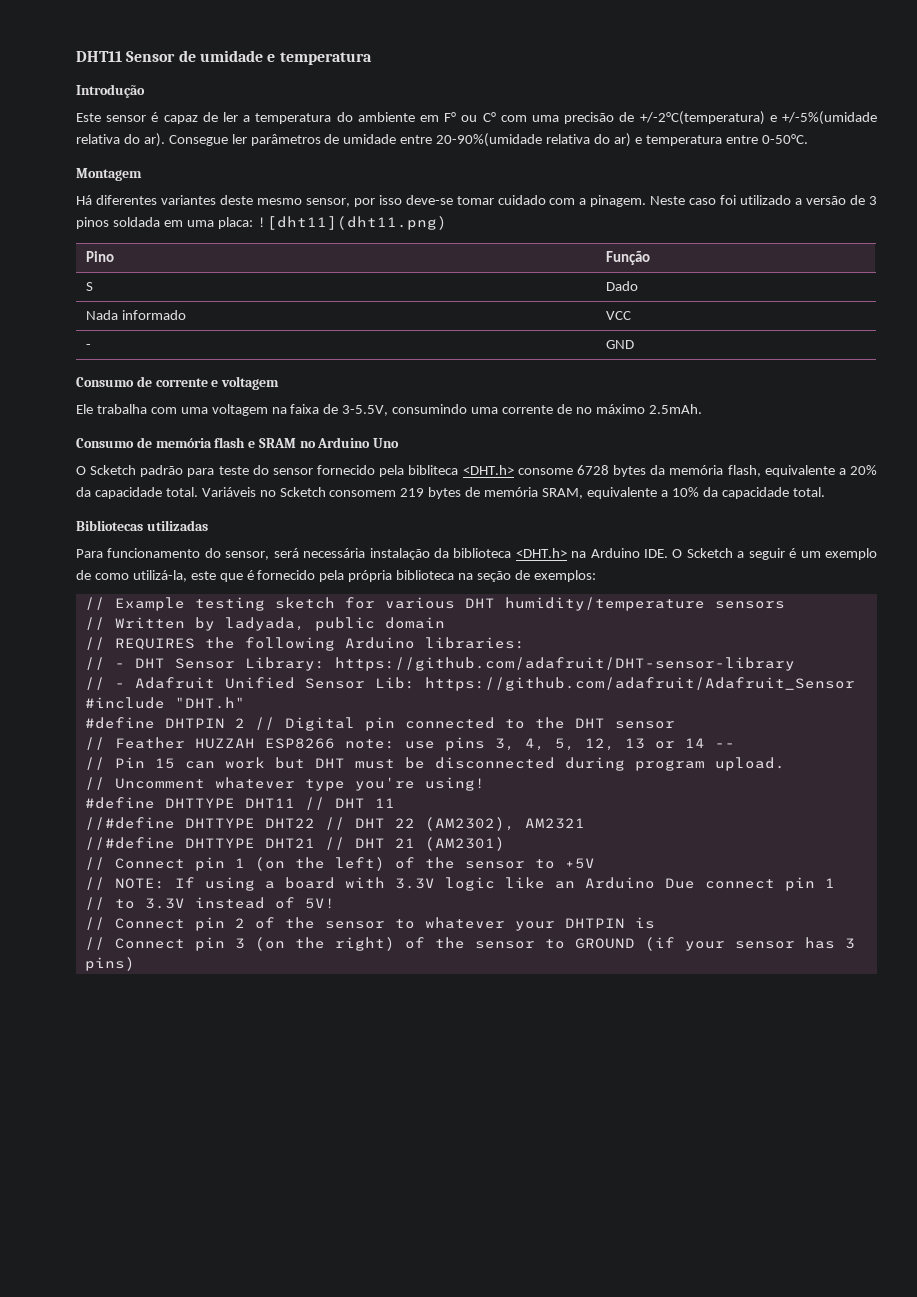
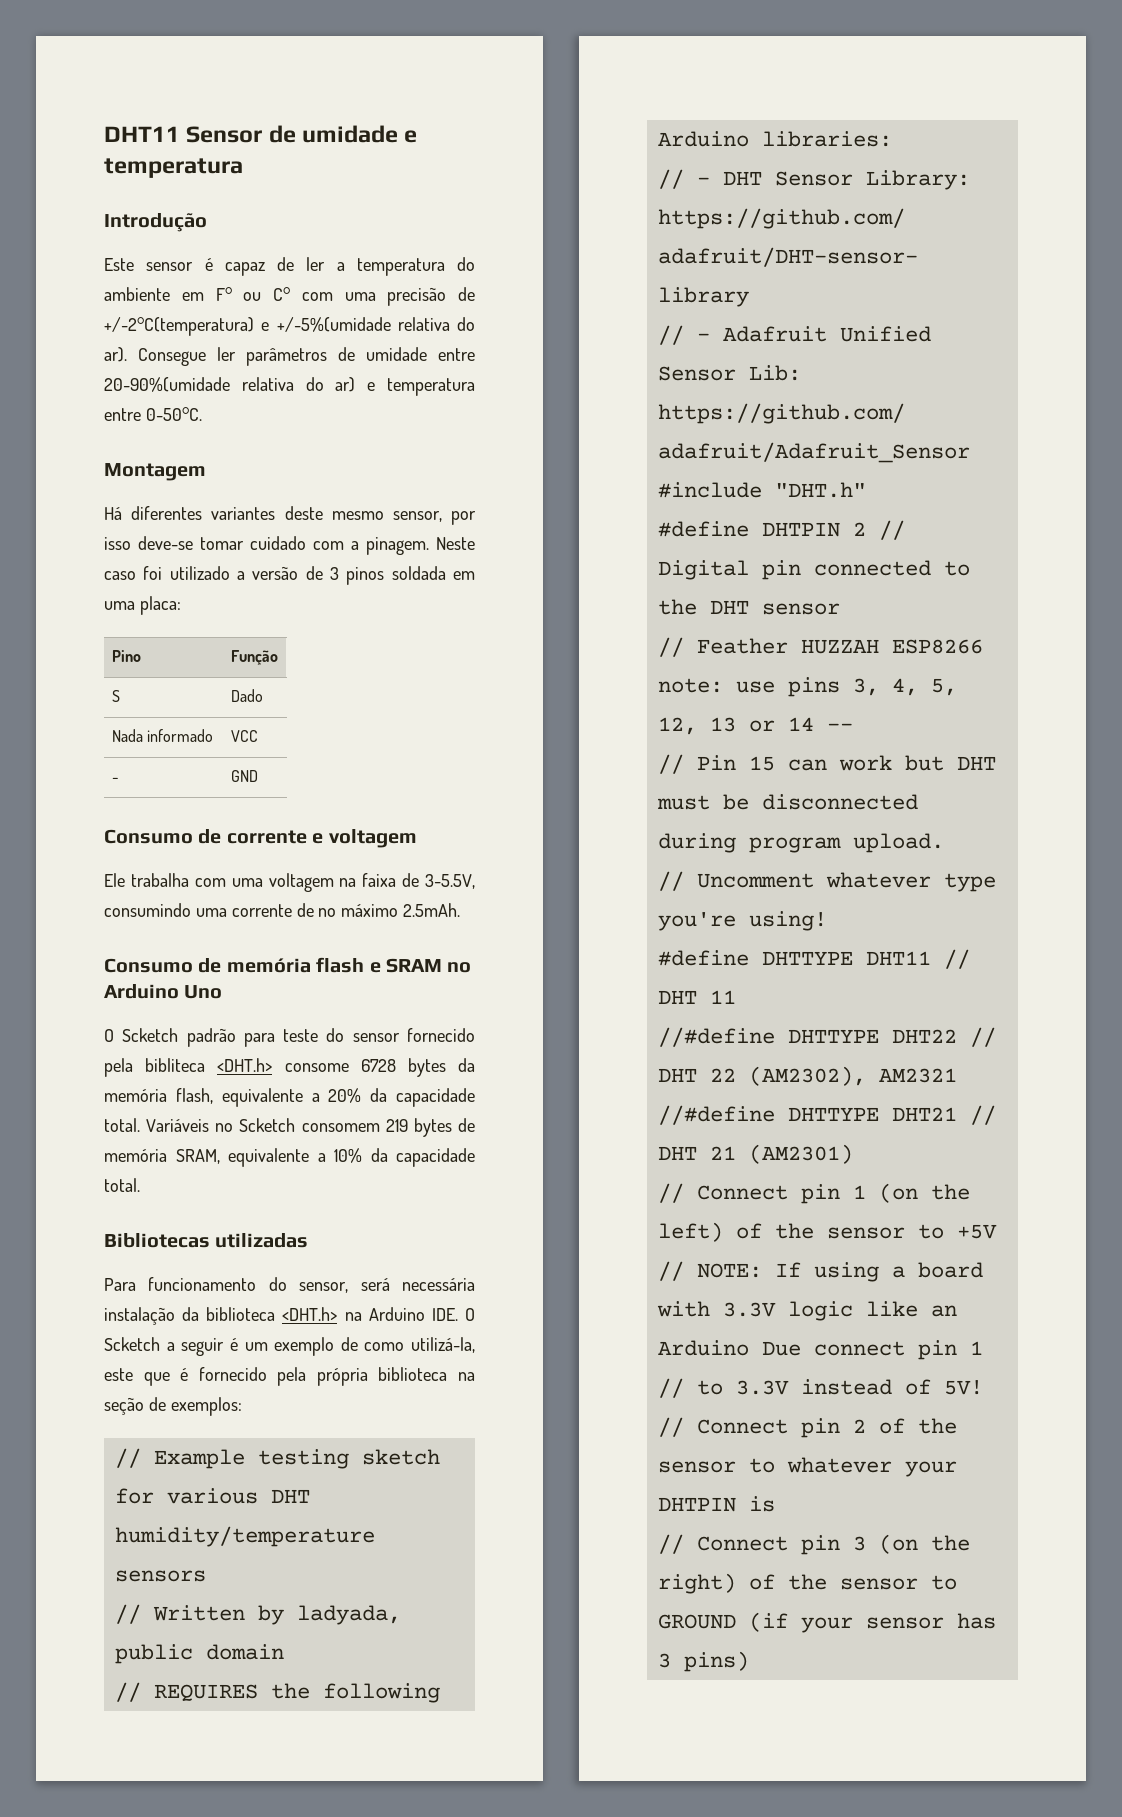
- Neste caso foi utilizado a versão de 3 pinos soldada em uma placa: ![dht11](dht11.png)
+ Neste caso foi utilizado a versão de 3 pinos soldada em uma placa:

